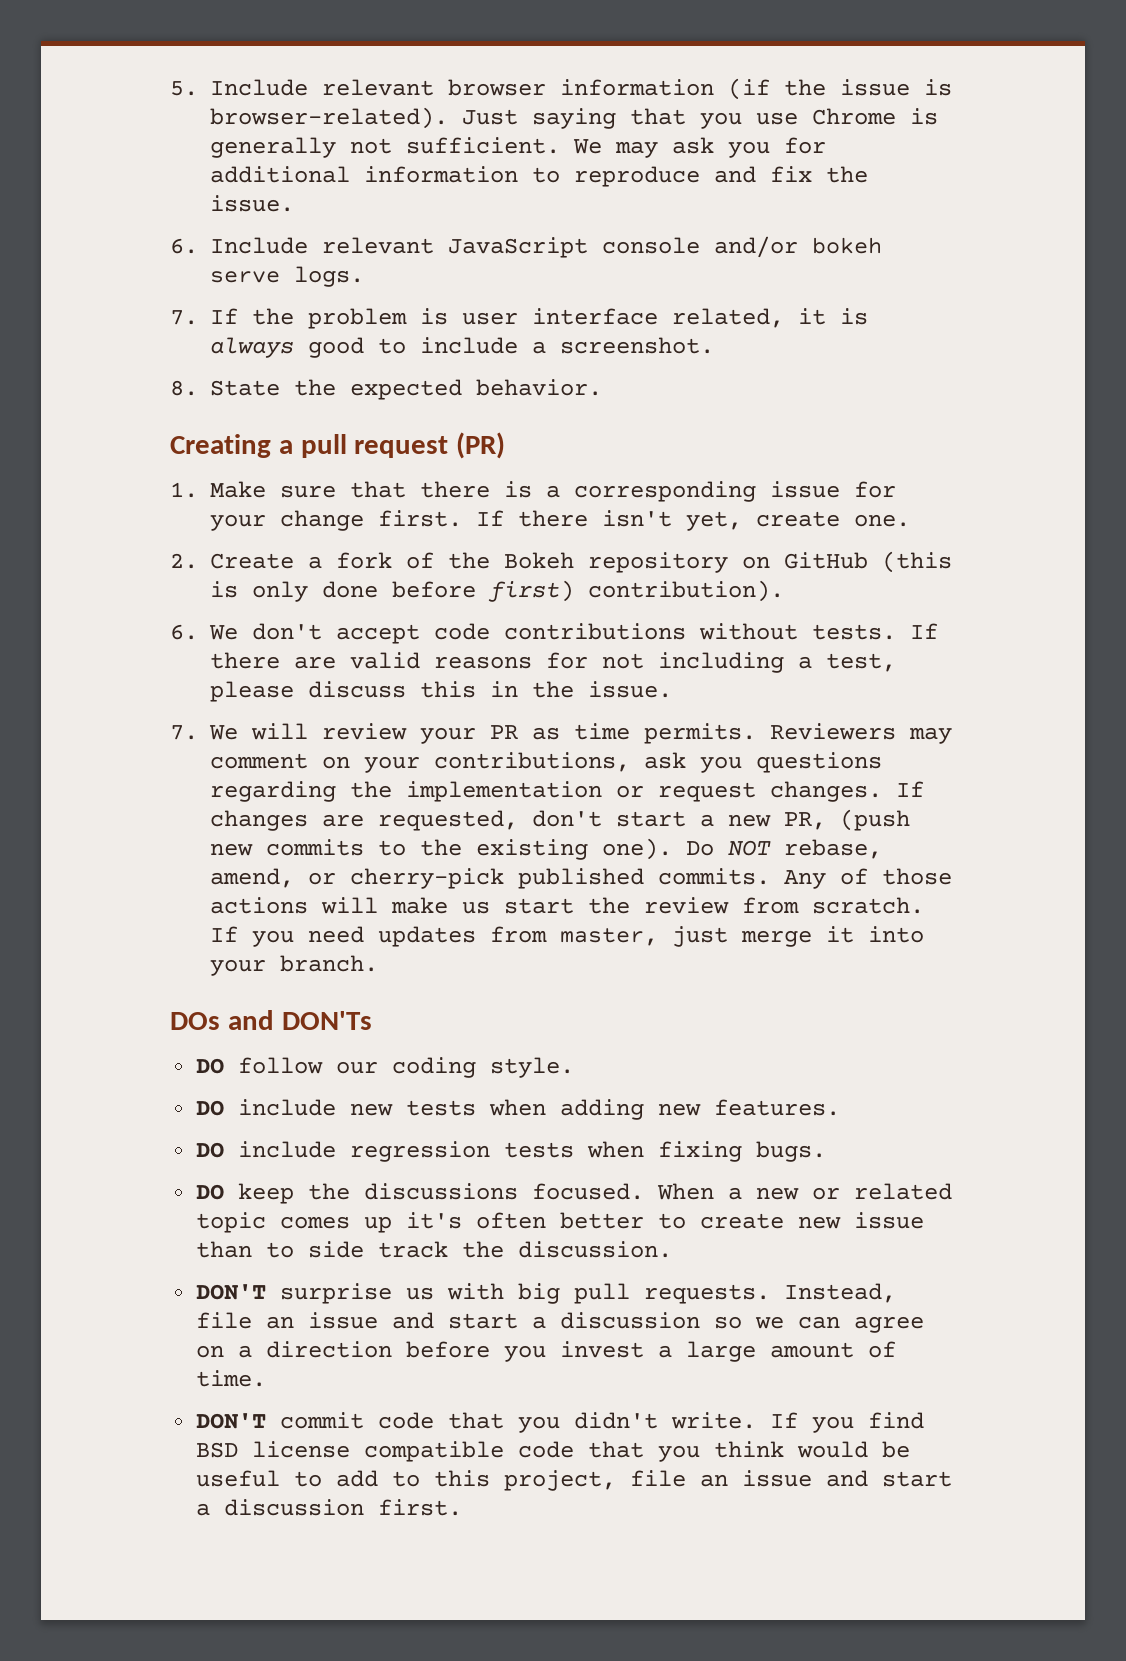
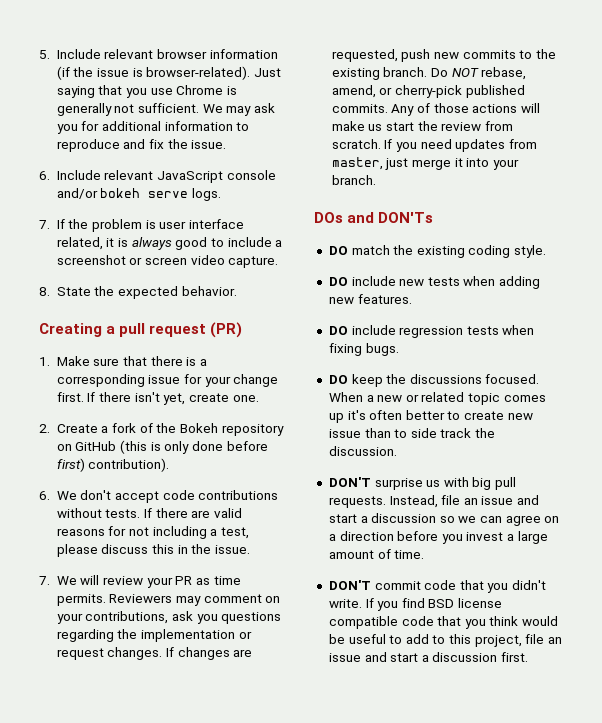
- 7. If the problem is user interface related, it is always good to include a screenshot.
+ 7. If the problem is user interface related, it is always good to include a screenshot or screen video capture.
- If changes are requested, don't start a new PR, (push new commits to the existing one).
+ If changes are requested, push new commits to the existing branch.
- DO follow our coding style.
+ DO match the existing coding style.

